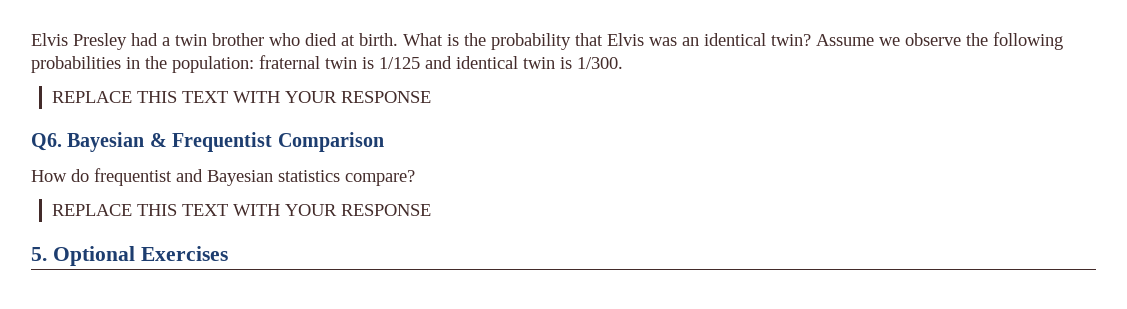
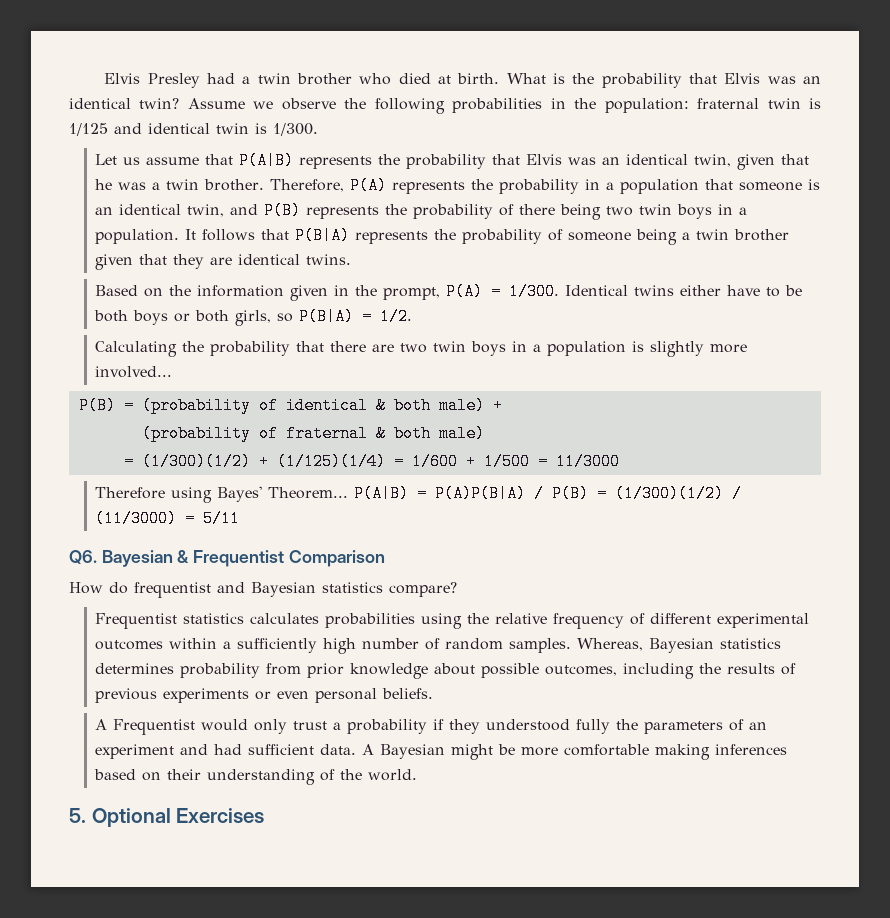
  Assume we observe the following probabilities in the population: fraternal twin is 1/125 and identical twin is 1/300.
- REPLACE THIS TEXT WITH YOUR RESPONSE
+ Let us assume that P(A|B) represents the probability that Elvis was an identical twin, given that he was a twin brother. Therefore, P(A) represents the probability in a population that someone is an identical twin, and P(B) represents the probability of there being two twin boys in a population. It follows that P(B|A) represents the probability of someone being a twin brother given that they are identical twins.
+ Based on the information given in the prompt, P(A) = 1/300. Identical twins either have to be both boys or both girls, so P(B|A) = 1/2.
+ Calculating the probability that there are two twin boys in a population is slightly more involved...
+ P(B) = (probability of identical & both male) +
+ (probability of fraternal & both male)
+ = (1/300)(1/2) + (1/125)(1/4) = 1/600 + 1/500 = 11/3000
+ Therefore using Bayes' Theorem... P(A|B) = P(A)P(B|A) / P(B) = (1/300)(1/2) / (11/3000) = 5/11
  How do frequentist and Bayesian statistics compare?
- REPLACE THIS TEXT WITH YOUR RESPONSE
+ Frequentist statistics calculates probabilities using the relative frequency of different experimental outcomes within a sufficiently high number of random samples. Whereas, Bayesian statistics determines probability from prior knowledge about possible outcomes, including the results of previous experiments or even personal beliefs.
+ A Frequentist would only trust a probability if they understood fully the parameters of an experiment and had sufficient data. A Bayesian might be more comfortable making inferences based on their understanding of the world.

